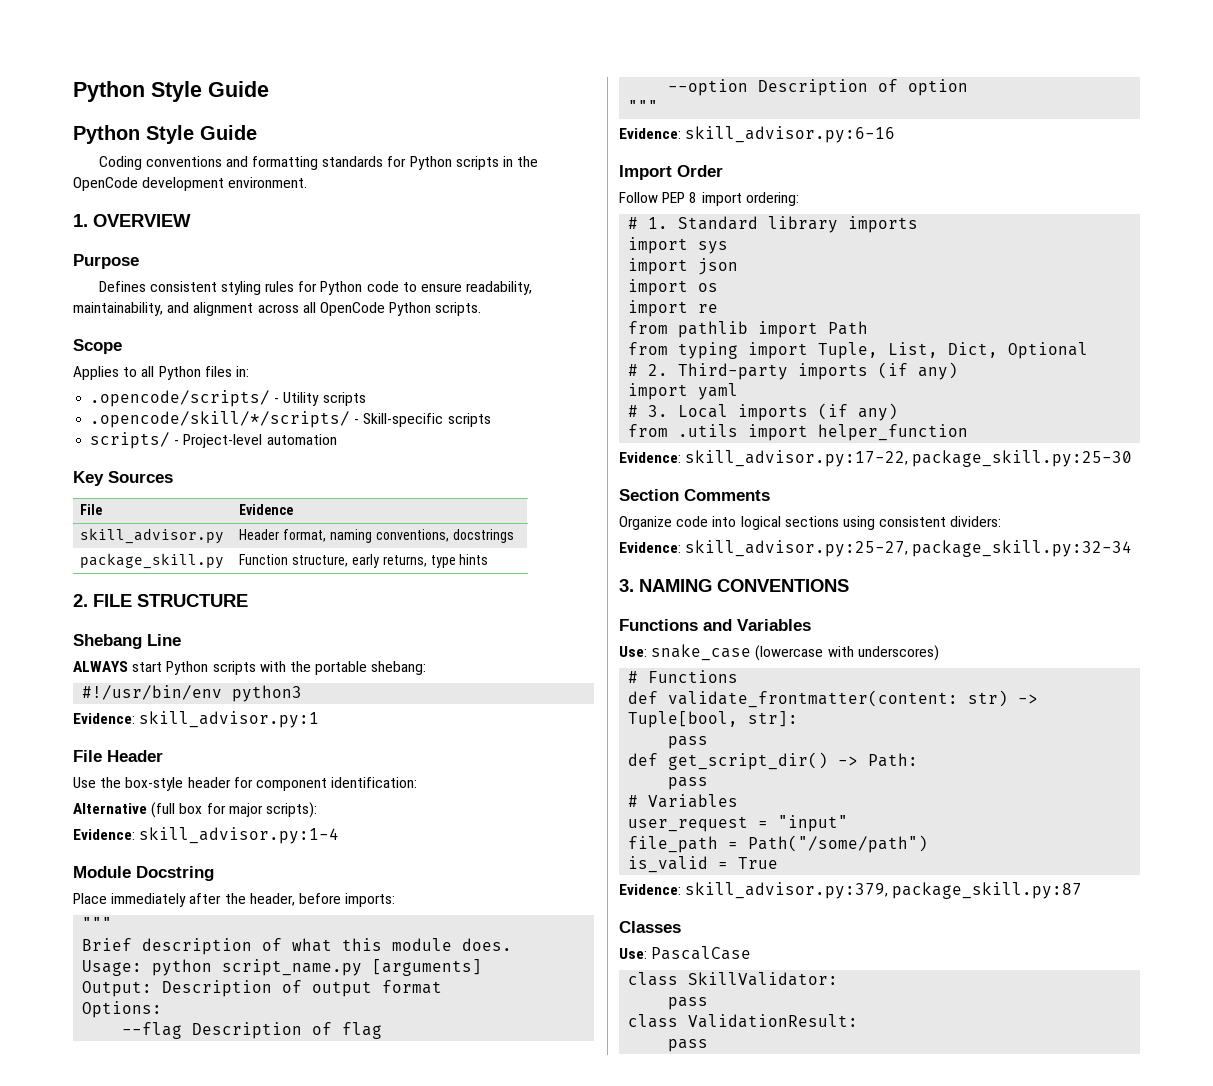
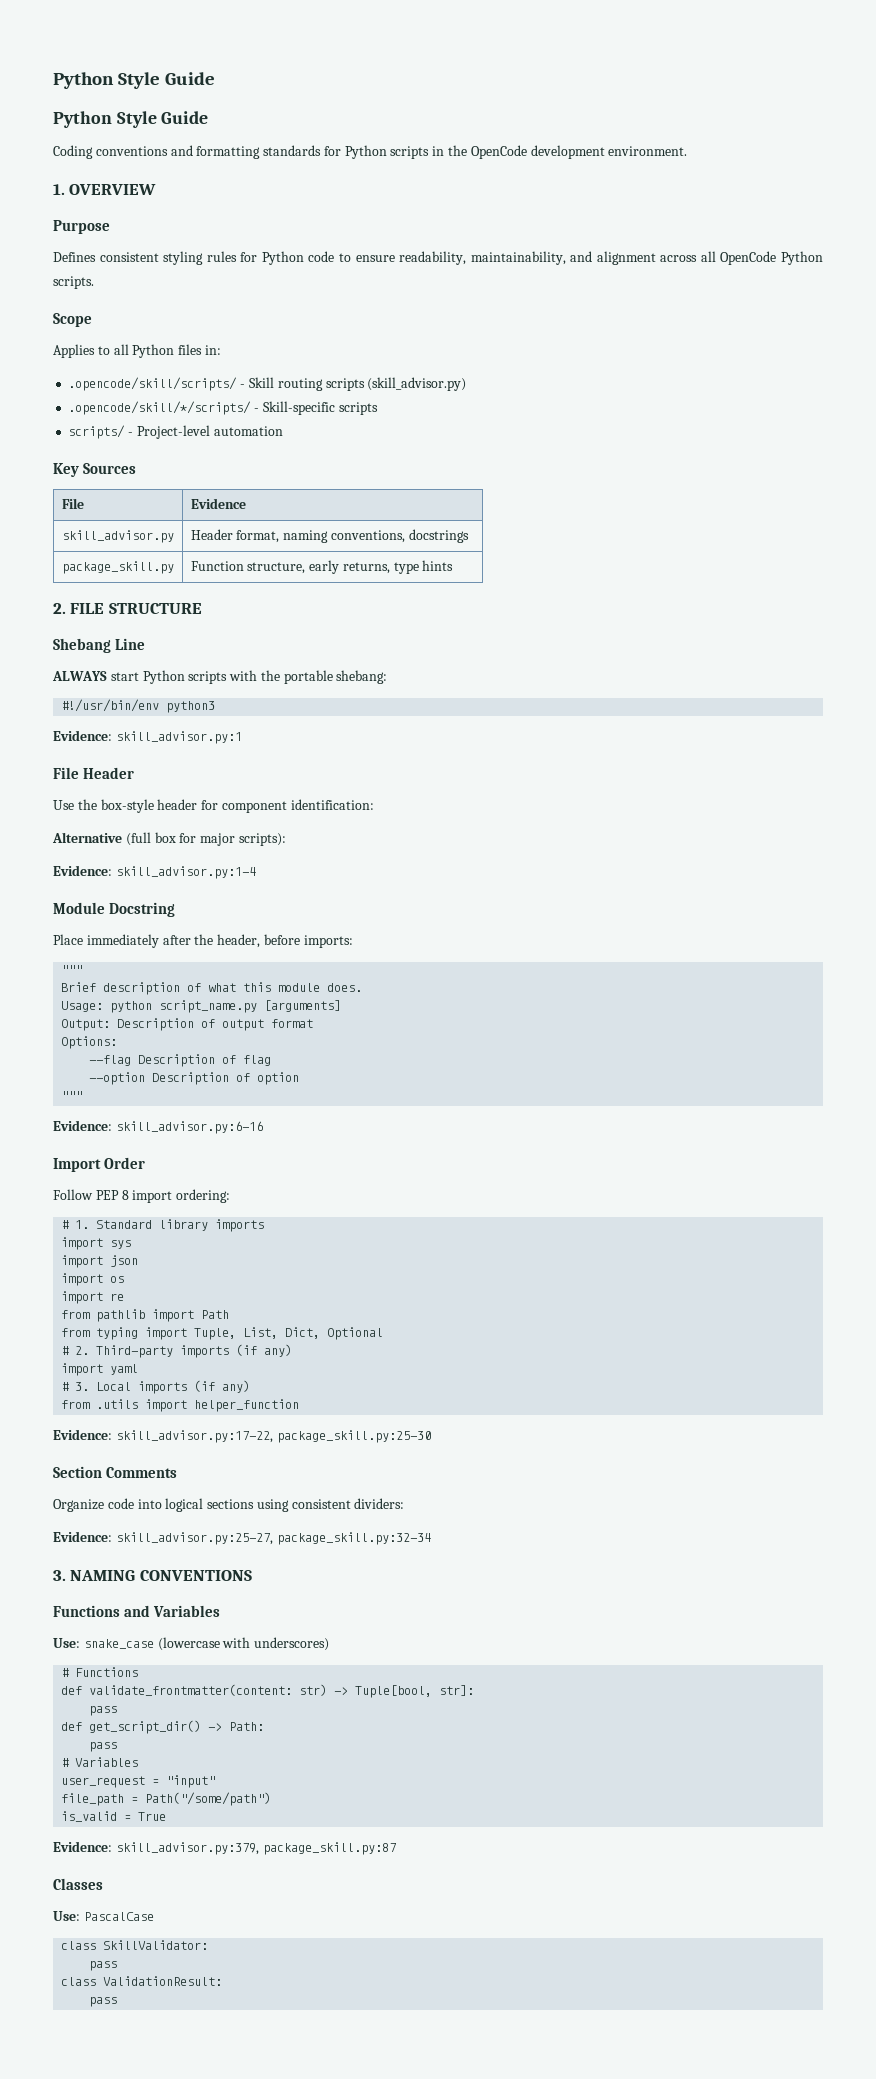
- .opencode/scripts/ - Utility scripts
+ .opencode/skill/scripts/ - Skill routing scripts (skill_advisor.py)

